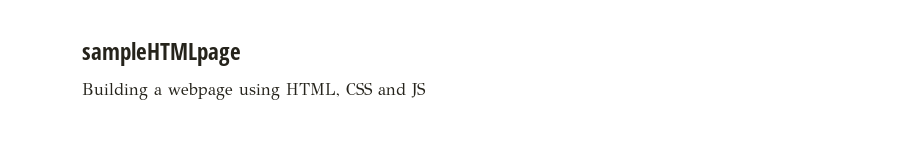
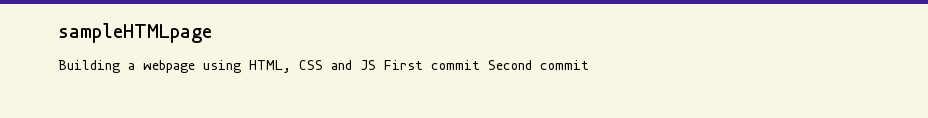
- Building a webpage using HTML, CSS and JS
+ Building a webpage using HTML, CSS and JS First commit Second commit

